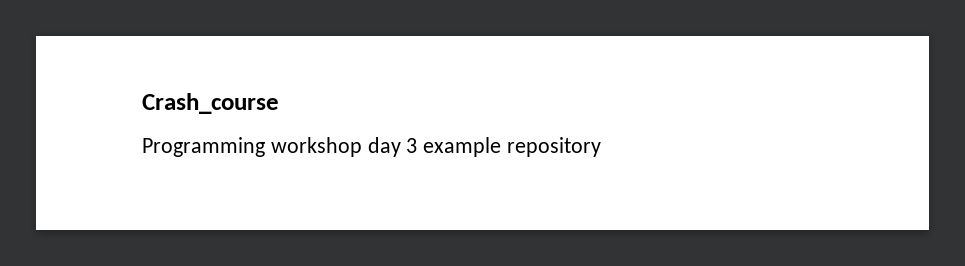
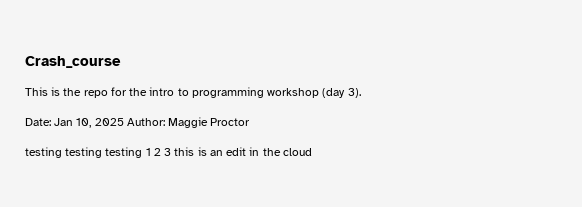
- Programming workshop day 3 example repository
+ This is the repo for the intro to programming workshop (day 3).
+ Date: Jan 10, 2025 Author: Maggie Proctor
+ testing testing testing 1 2 3 this is an edit in the cloud

